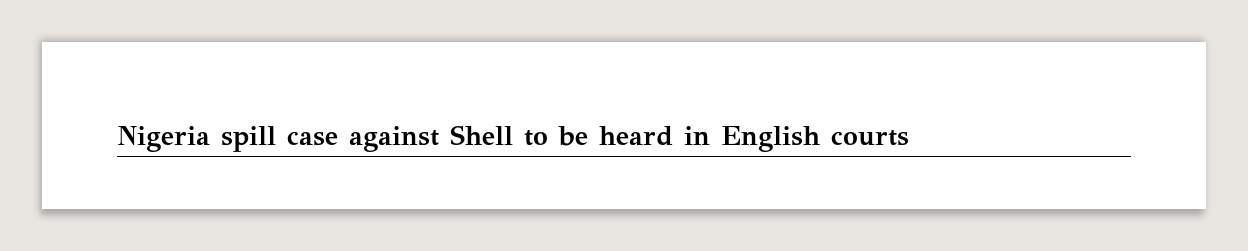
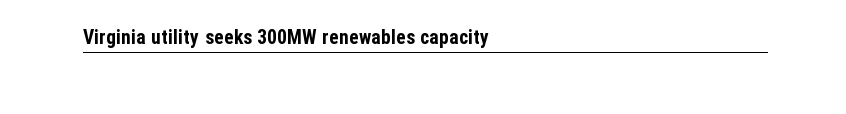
- Nigeria spill case against Shell to be heard in English courts
+ Virginia utility seeks 300MW renewables capacity

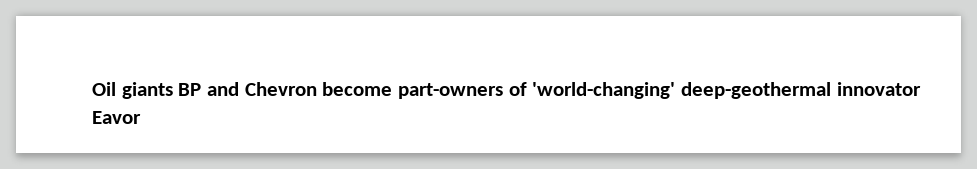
- Virginia utility seeks 300MW renewables capacity
+ Oil giants BP and Chevron become part-owners of 'world-changing' deep-geothermal innovator Eavor

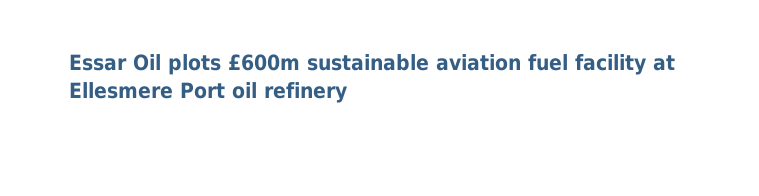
- Oil giants BP and Chevron become part-owners of 'world-changing' deep-geothermal innovator Eavor
+ Essar Oil plots £600m sustainable aviation fuel facility at Ellesmere Port oil refinery

